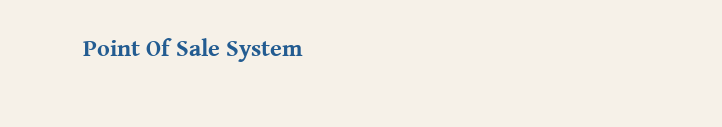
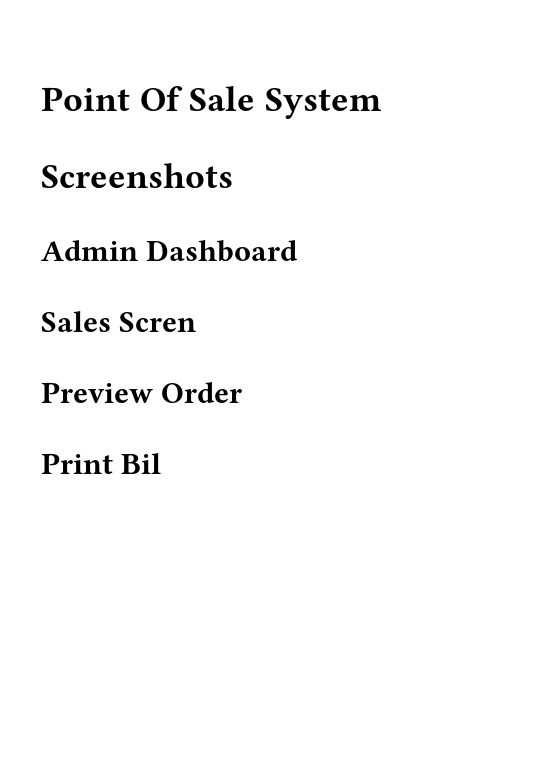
+ Screenshots
+ Admin Dashboard
+ Sales Scren
+ Preview Order
+ Print Bil

